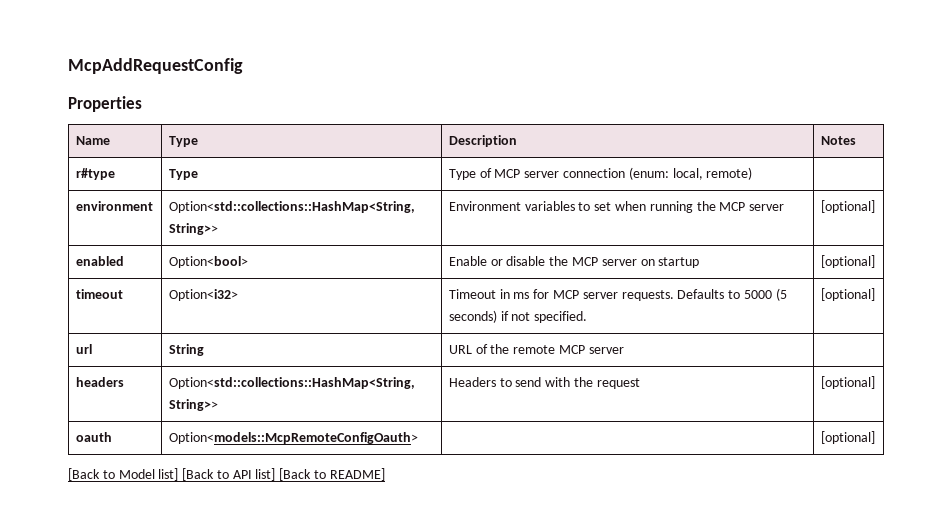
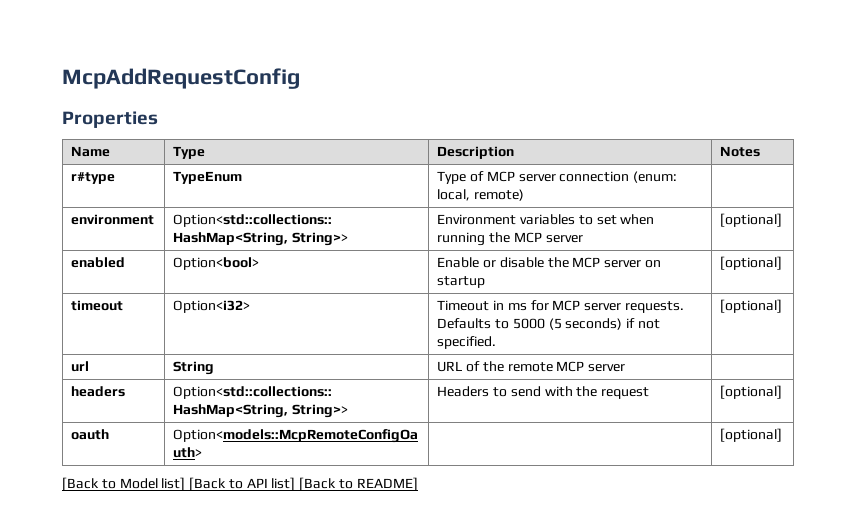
- r#type | Type | Type of MCP server connection (enum: local, remote) |
+ r#type | TypeEnum | Type of MCP server connection (enum: local, remote) |

